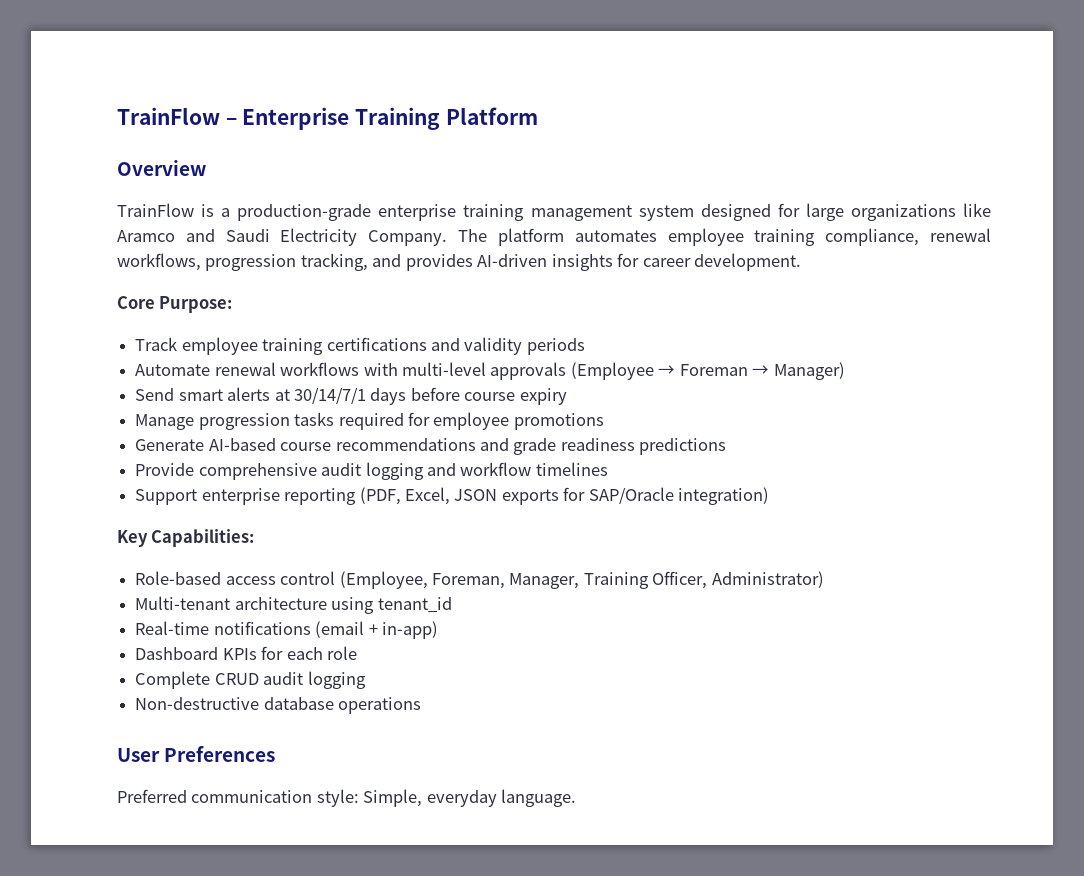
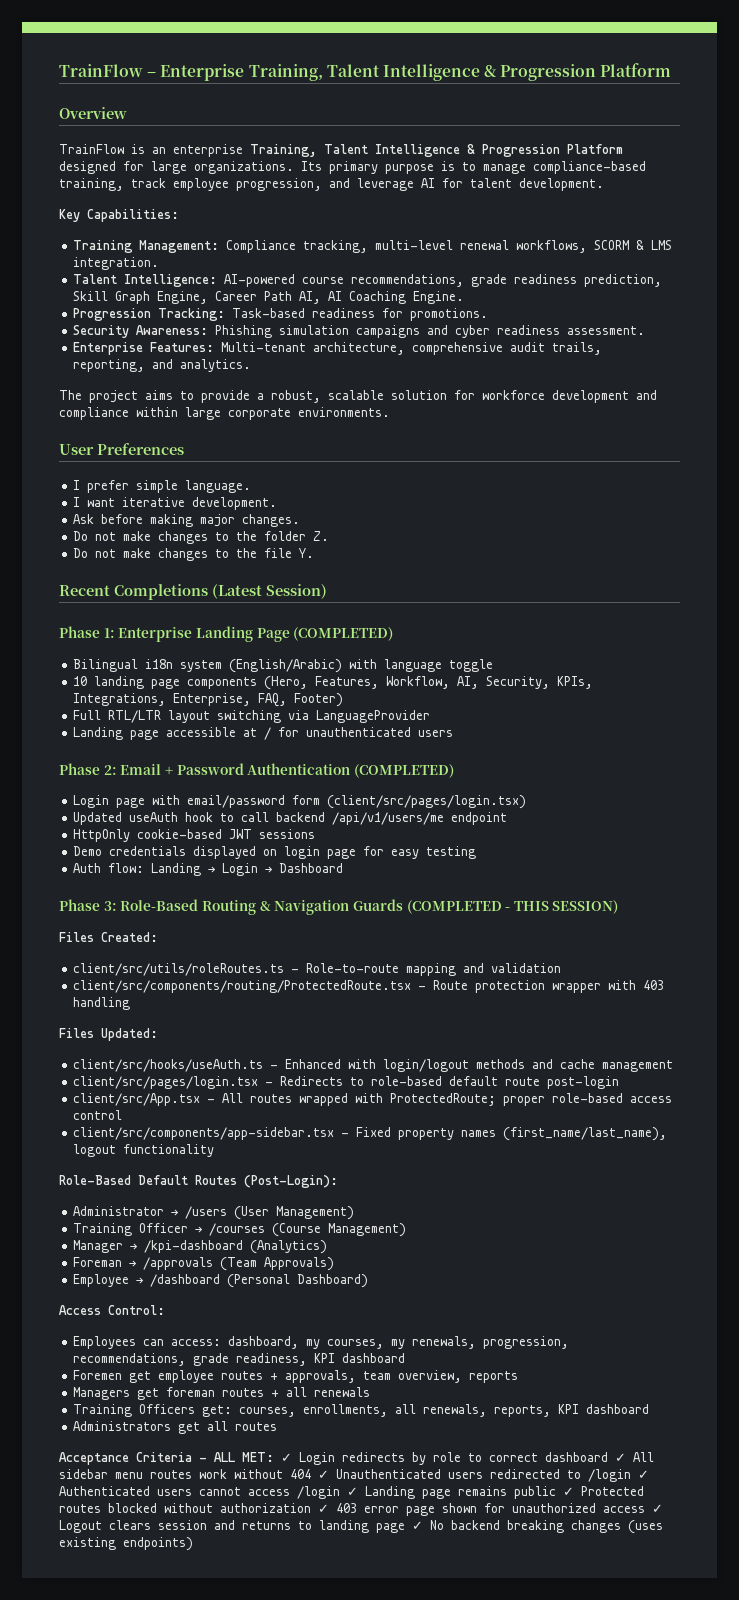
- TrainFlow – Enterprise Training Platform
+ TrainFlow – Enterprise Training, Talent Intelligence & Progression Platform
- TrainFlow is a production-grade enterprise training management system designed for large organizations like Aramco and Saudi Electricity Company. The platform automates employee training compliance, renewal workflows, progression tracking, and provides AI-driven insights for career development.
- Core Purpose:
- Track employee training certifications and validity periods
- Automate renewal workflows with multi-level approvals (Employee → Foreman → Manager)
- Send smart alerts at 30/14/7/1 days before course expiry
- Manage progression tasks required for employee promotions
- Generate AI-based course recommendations and grade readiness predictions
- Provide comprehensive audit logging and workflow timelines
- Support enterprise reporting (PDF, Excel, JSON exports for SAP/Oracle integration)
+ TrainFlow is an enterprise Training, Talent Intelligence & Progression Platform designed for large organizations. Its primary purpose is to manage compliance-based training, track employee progression, and leverage AI for talent development.
  Key Capabilities:
- Role-based access control (Employee, Foreman, Manager, Training Officer, Administrator)
- Multi-tenant architecture using tenant_id
- Real-time notifications (email + in-app)
- Dashboard KPIs for each role
- Complete CRUD audit logging
- Non-destructive database operations
+ Training Management: Compliance tracking, multi-level renewal workflows, SCORM & LMS integration.
+ Talent Intelligence: AI-powered course recommendations, grade readiness prediction, Skill Graph Engine, Career Path AI, AI Coaching Engine.
+ Progression Tracking: Task-based readiness for promotions.
+ Security Awareness: Phishing simulation campaigns and cyber readiness assessment.
+ Enterprise Features: Multi-tenant architecture, comprehensive audit trails, reporting, and analytics.
+ The project aims to provide a robust, scalable solution for workforce development and compliance within large corporate environments.
  User Preferences
- Preferred communication style: Simple, everyday language.
+ I prefer simple language.
+ I want iterative development.
+ Ask before making major changes.
+ Do not make changes to the folder Z.
+ Do not make changes to the file Y.
+ Recent Completions (Latest Session)
+ Phase 1: Enterprise Landing Page (COMPLETED)
+ Bilingual i18n system (English/Arabic) with language toggle
+ 10 landing page components (Hero, Features, Workflow, AI, Security, KPIs, Integrations, Enterprise, FAQ, Footer)
+ Full RTL/LTR layout switching via LanguageProvider
+ Landing page accessible at / for unauthenticated users
+ Phase 2: Email + Password Authentication (COMPLETED)
+ Login page with email/password form (client/src/pages/login.tsx)
+ Updated useAuth hook to call backend /api/v1/users/me endpoint
+ HttpOnly cookie-based JWT sessions
+ Demo credentials displayed on login page for easy testing
+ Auth flow: Landing → Login → Dashboard
+ Phase 3: Role-Based Routing & Navigation Guards (COMPLETED - THIS SESSION)
+ Files Created:
+ client/src/utils/roleRoutes.ts - Role-to-route mapping and validation
+ client/src/components/routing/ProtectedRoute.tsx - Route protection wrapper with 403 handling
+ Files Updated:
+ client/src/hooks/useAuth.ts - Enhanced with login/logout methods and cache management
+ client/src/pages/login.tsx - Redirects to role-based default route post-login
+ client/src/App.tsx - All routes wrapped with ProtectedRoute; proper role-based access control
+ client/src/components/app-sidebar.tsx - Fixed property names (first_name/last_name), logout functionality
+ Role-Based Default Routes (Post-Login):
+ Administrator → /users (User Management)
+ Training Officer → /courses (Course Management)
+ Manager → /kpi-dashboard (Analytics)
+ Foreman → /approvals (Team Approvals)
+ Employee → /dashboard (Personal Dashboard)
+ Access Control:
+ Employees can access: dashboard, my courses, my renewals, progression, recommendations, grade readiness, KPI dashboard
+ Foremen get employee routes + approvals, team overview, reports
+ Managers get foreman routes + all renewals
+ Training Officers get: courses, enrollments, all renewals, reports, KPI dashboard
+ Administrators get all routes
+ Acceptance Criteria - ALL MET: ✓ Login redirects by role to correct dashboard ✓ All sidebar menu routes work without 404 ✓ Unauthenticated users redirected to /login ✓ Authenticated users cannot access /login ✓ Landing page remains public ✓ Protected routes blocked without authorization ✓ 403 error page shown for unauthorized access ✓ Logout clears session and returns to landing page ✓ No backend breaking changes (uses existing endpoints)

